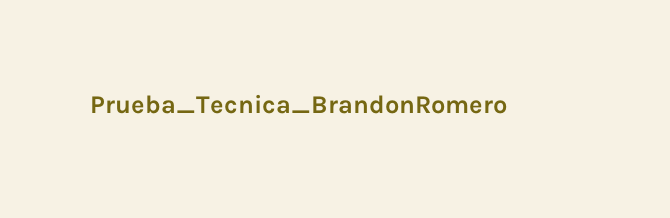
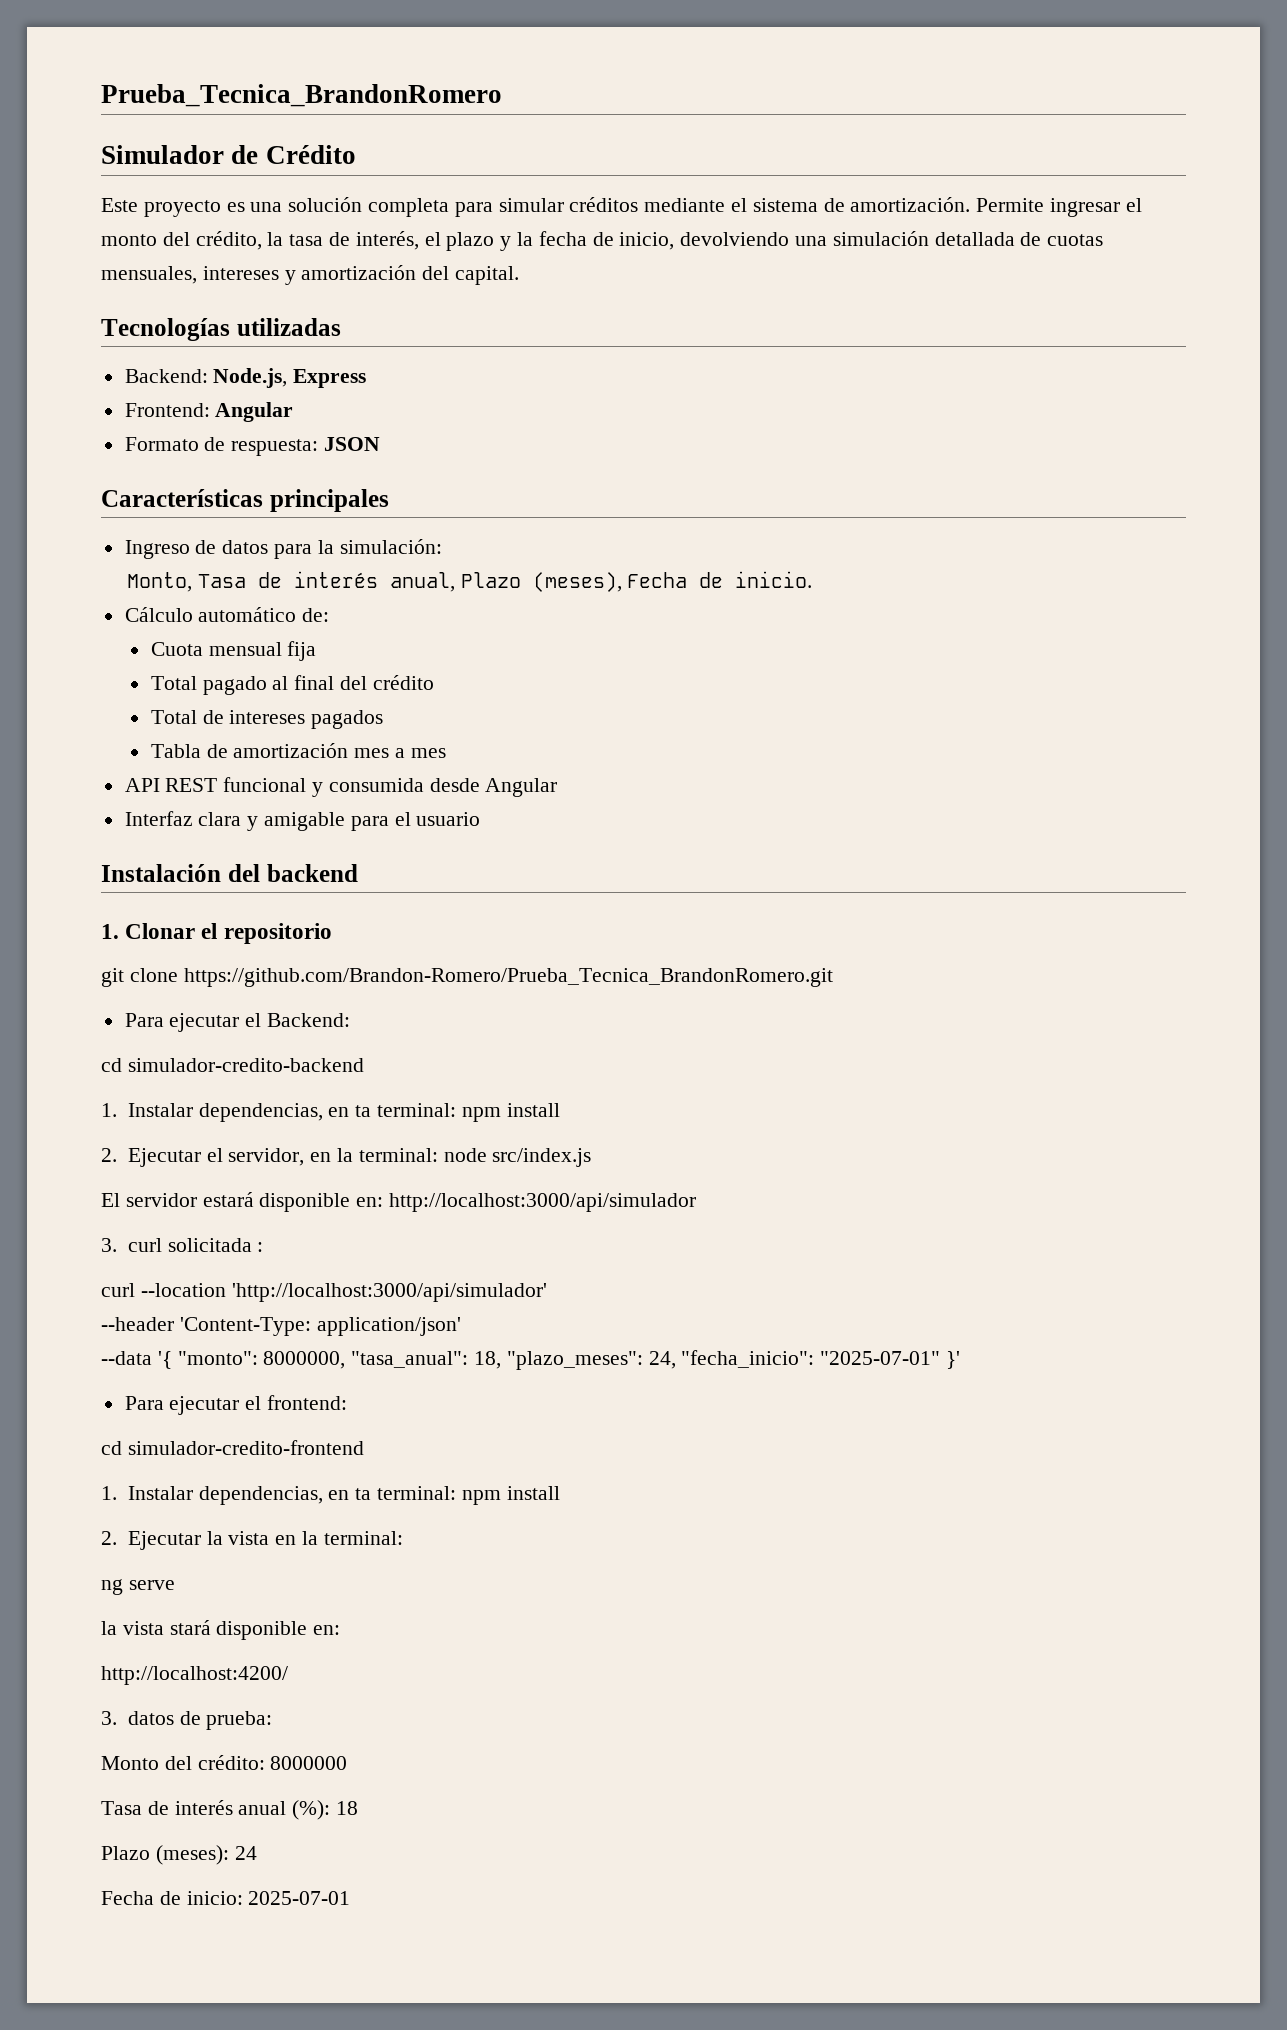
+ Simulador de Crédito
+ Este proyecto es una solución completa para simular créditos mediante el sistema de amortización. Permite ingresar el monto del crédito, la tasa de interés, el plazo y la fecha de inicio, devolviendo una simulación detallada de cuotas mensuales, intereses y amortización del capital.
+ Tecnologías utilizadas
+ Backend: Node.js, Express
+ Frontend: Angular
+ Formato de respuesta: JSON
+ Características principales
+ Ingreso de datos para la simulación:
+ Monto, Tasa de interés anual, Plazo (meses), Fecha de inicio.
+ Cálculo automático de:
+ Cuota mensual fija
+ Total pagado al final del crédito
+ Total de intereses pagados
+ Tabla de amortización mes a mes
+ API REST funcional y consumida desde Angular
+ Interfaz clara y amigable para el usuario
+ Instalación del backend
+ 1. Clonar el repositorio
+ git clone https://github.com/Brandon-Romero/Prueba_Tecnica_BrandonRomero.git
+ Para ejecutar el Backend:
+ cd simulador-credito-backend
+ 1. Instalar dependencias, en ta terminal: npm install
+ 2. Ejecutar el servidor, en la terminal: node src/index.js
+ El servidor estará disponible en: http://localhost:3000/api/simulador
+ 3. curl solicitada :
+ curl --location 'http://localhost:3000/api/simulador'
+ --header 'Content-Type: application/json'
+ --data '{ "monto": 8000000, "tasa_anual": 18, "plazo_meses": 24, "fecha_inicio": "2025-07-01" }'
+ Para ejecutar el frontend:
+ cd simulador-credito-frontend
+ 1. Instalar dependencias, en ta terminal: npm install
+ 2. Ejecutar la vista en la terminal:
+ ng serve
+ la vista stará disponible en:
+ http://localhost:4200/
+ 3. datos de prueba:
+ Monto del crédito: 8000000
+ Tasa de interés anual (%): 18
+ Plazo (meses): 24
+ Fecha de inicio: 2025-07-01

